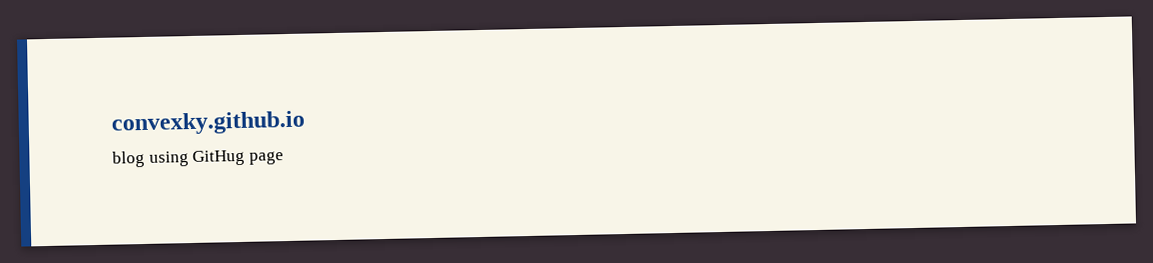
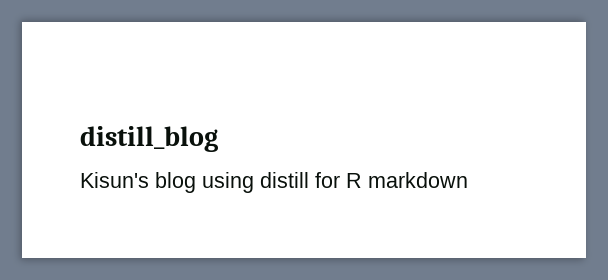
- convexky.github.io
- blog using GitHug page
+ distill_blog
+ Kisun's blog using distill for R markdown

